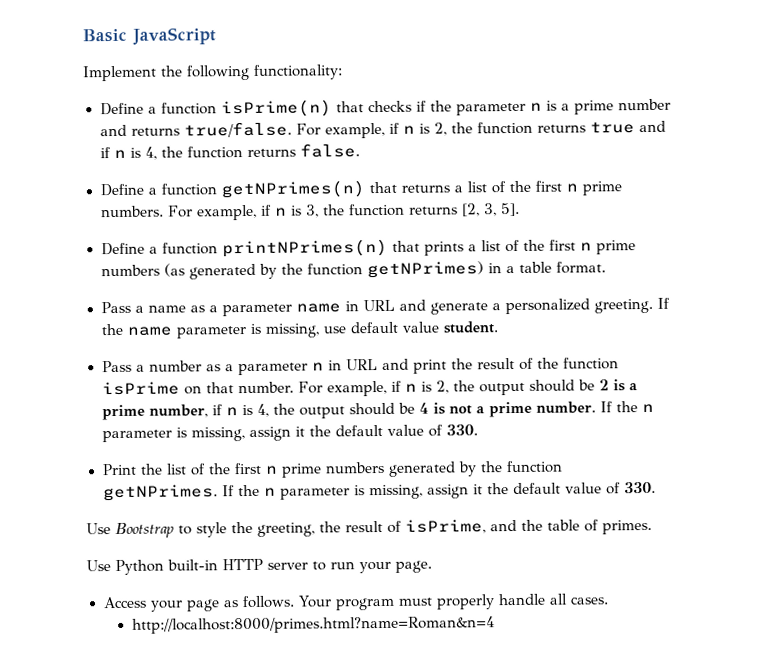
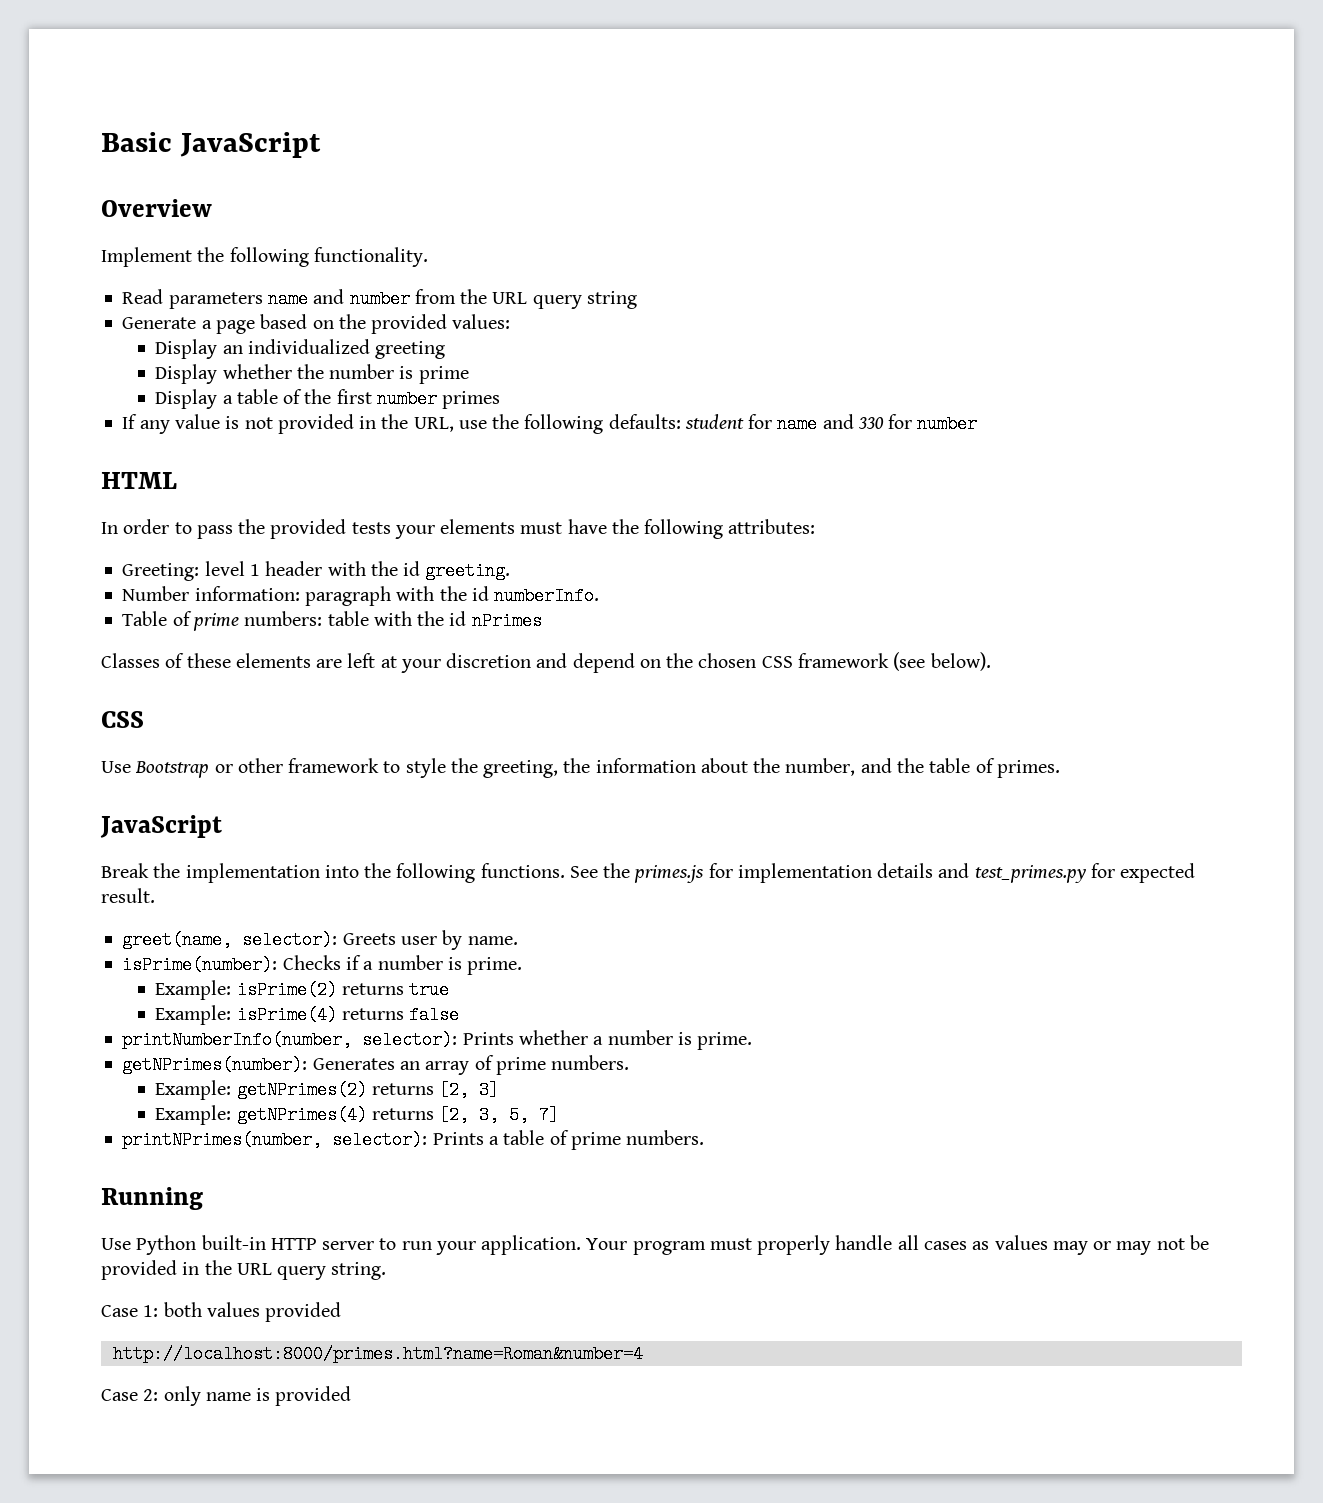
+ Overview
- Implement the following functionality:
- Define a function isPrime(n) that checks if the parameter n is a prime number and returns true/false. For example, if n is 2, the function returns true and if n is 4, the function returns false.
- Define a function getNPrimes(n) that returns a list of the first n prime numbers. For example, if n is 3, the function returns [2, 3, 5].
- Define a function printNPrimes(n) that prints a list of the first n prime numbers (as generated by the function getNPrimes) in a table format.
- Pass a name as a parameter name in URL and generate a personalized greeting. If the name parameter is missing, use default value student.
- Pass a number as a parameter n in URL and print the result of the function isPrime on that number. For example, if n is 2, the output should be 2 is a prime number, if n is 4, the output should be 4 is not a prime number. If the n parameter is missing, assign it the default value of 330.
- Print the list of the first n prime numbers generated by the function getNPrimes. If the n parameter is missing, assign it the default value of 330.
+ Implement the following functionality.
+ Read parameters name and number from the URL query string
+ Generate a page based on the provided values:
+ Display an individualized greeting
+ Display whether the number is prime
+ Display a table of the first number primes
+ If any value is not provided in the URL, use the following defaults: student for name and 330 for number
+ HTML
+ In order to pass the provided tests your elements must have the following attributes:
+ Greeting: level 1 header with the id greeting.
+ Number information: paragraph with the id numberInfo.
+ Table of prime numbers: table with the id nPrimes
+ Classes of these elements are left at your discretion and depend on the chosen CSS framework (see below).
+ CSS
- Use Bootstrap to style the greeting, the result of isPrime, and the table of primes.
+ Use Bootstrap or other framework to style the greeting, the information about the number, and the table of primes.
+ JavaScript
+ Break the implementation into the following functions. See the primes.js for implementation details and test_primes.py for expected result.
+ greet(name, selector): Greets user by name.
+ isPrime(number): Checks if a number is prime.
+ Example: isPrime(2) returns true
+ Example: isPrime(4) returns false
+ printNumberInfo(number, selector): Prints whether a number is prime.
+ getNPrimes(number): Generates an array of prime numbers.
+ Example: getNPrimes(2) returns [2, 3]
+ Example: getNPrimes(4) returns [2, 3, 5, 7]
+ printNPrimes(number, selector): Prints a table of prime numbers.
+ Running
- Use Python built-in HTTP server to run your page.
- Access your page as follows.
+ Use Python built-in HTTP server to run your application.
- Your program must properly handle all cases.
- http://localhost:8000/primes.html?name=Roman&n=4
+ Your program must properly handle all cases as values may or may not be provided in the URL query string.
+ Case 1: both values provided
+ http://localhost:8000/primes.html?name=Roman&number=4
+ Case 2: only name is provided

